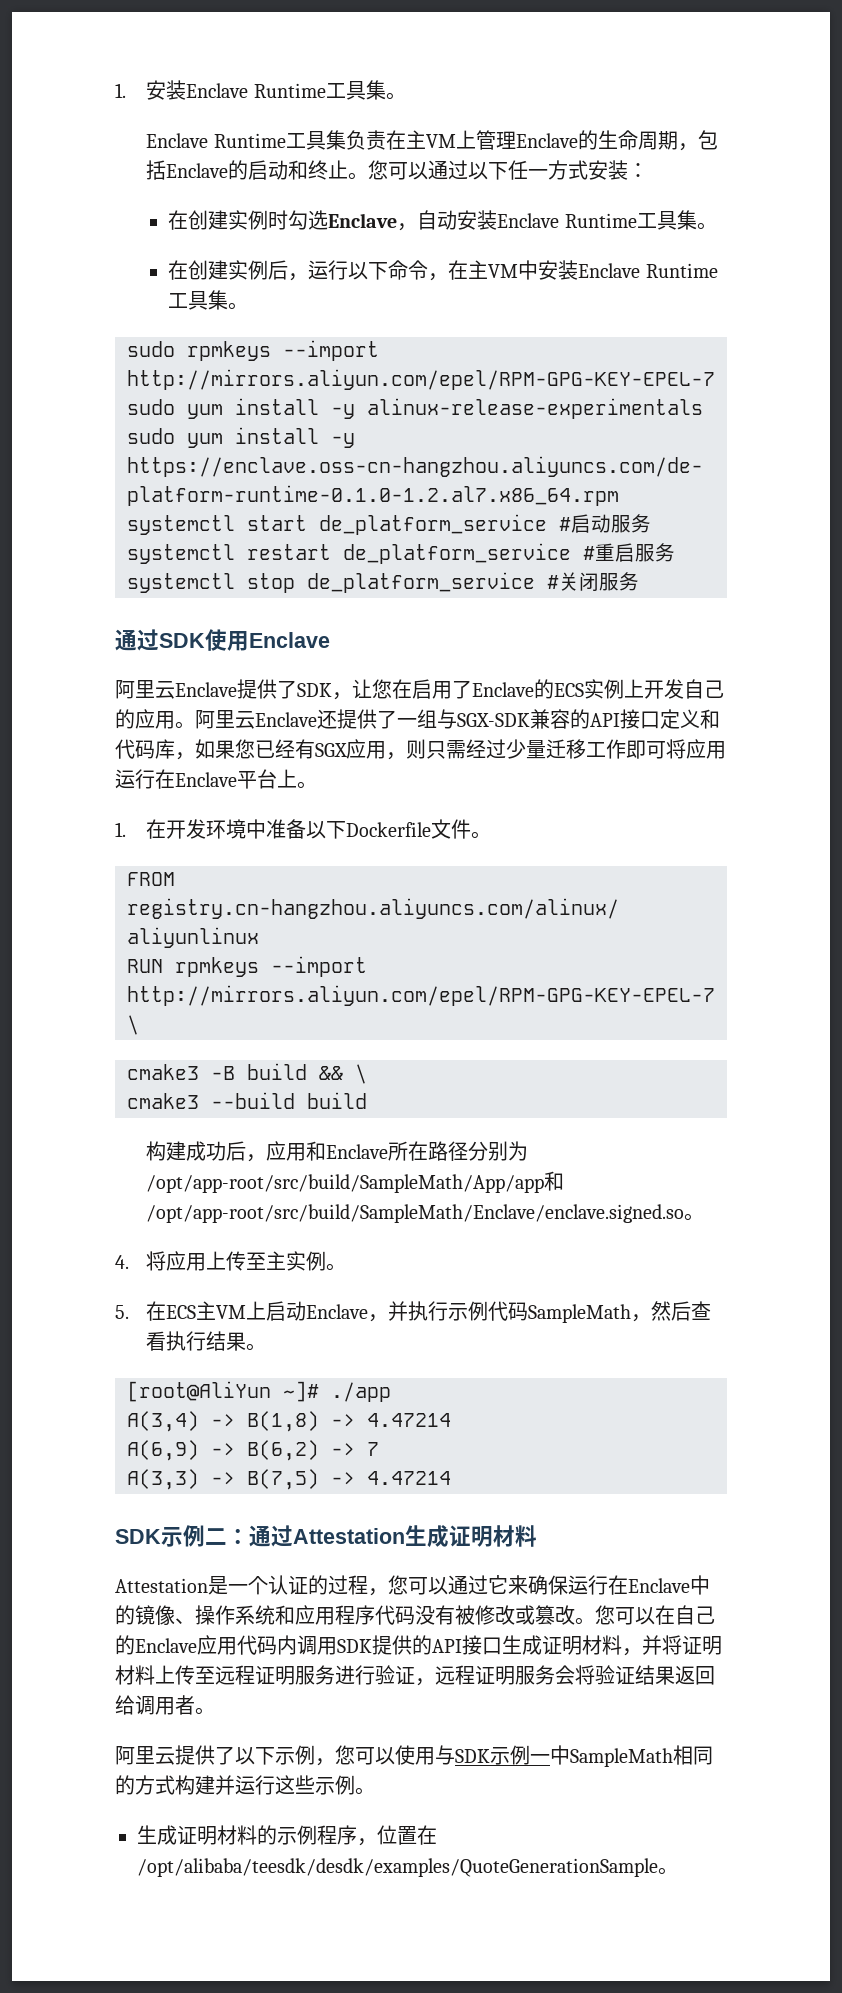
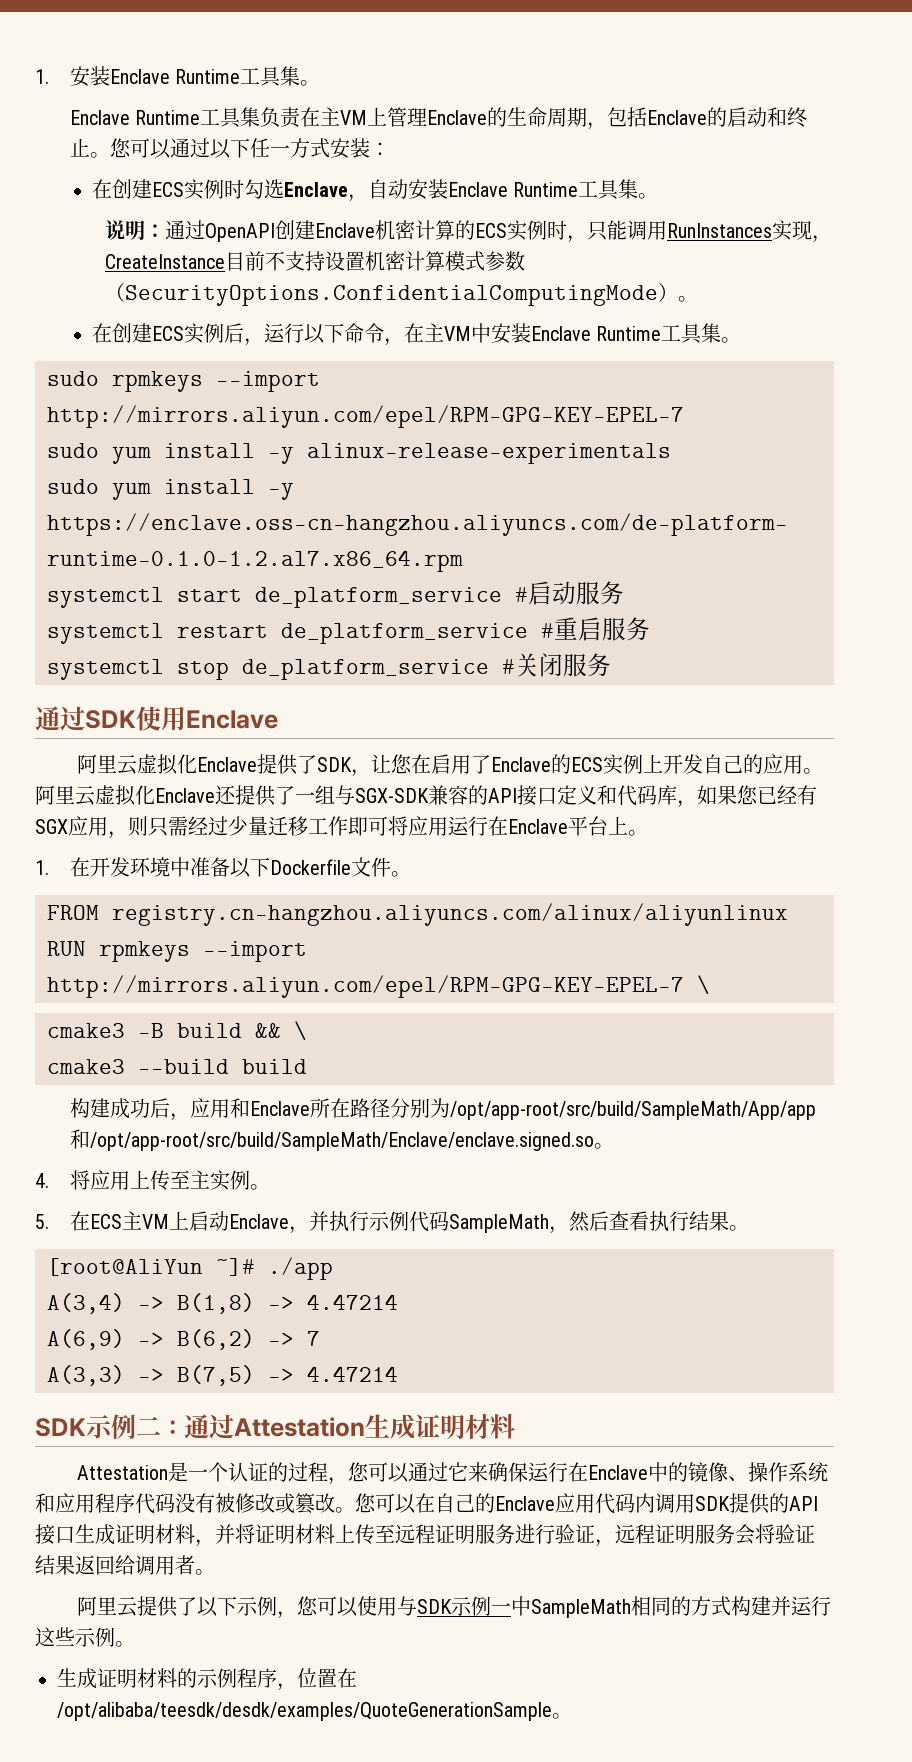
- 在创建实例时勾选Enclave，自动安装Enclave Runtime工具集。
+ 在创建ECS实例时勾选Enclave，自动安装Enclave Runtime工具集。
- 在创建实例后，运行以下命令，在主VM中安装Enclave Runtime工具集。
+ 说明：通过OpenAPI创建Enclave机密计算的ECS实例时，只能调用RunInstances实现，CreateInstance目前不支持设置机密计算模式参数（SecurityOptions.ConfidentialComputingMode）。
+ 在创建ECS实例后，运行以下命令，在主VM中安装Enclave Runtime工具集。
- 阿里云Enclave提供了SDK，让您在启用了Enclave的ECS实例上开发自己的应用。
+ 阿里云虚拟化Enclave提供了SDK，让您在启用了Enclave的ECS实例上开发自己的应用。
- 阿里云Enclave还提供了一组与SGX-SDK兼容的API接口定义和代码库，如果您已经有SGX应用，则只需经过少量迁移工作即可将应用运行在Enclave平台上。
+ 阿里云虚拟化Enclave还提供了一组与SGX-SDK兼容的API接口定义和代码库，如果您已经有SGX应用，则只需经过少量迁移工作即可将应用运行在Enclave平台上。

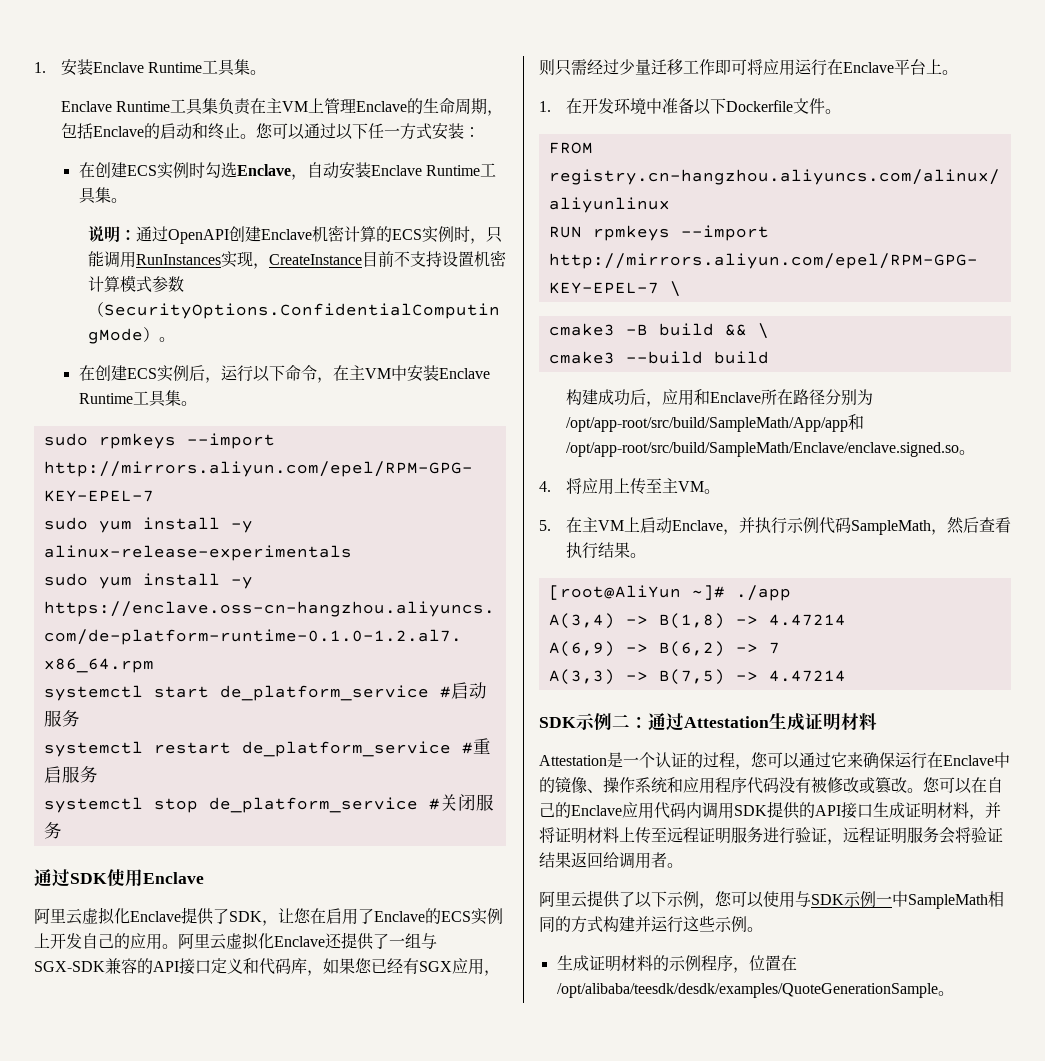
- 4.将应用上传至主实例。
+ 4.将应用上传至主VM。
- 5.在ECS主VM上启动Enclave，并执行示例代码SampleMath，然后查看执行结果。
+ 5.在主VM上启动Enclave，并执行示例代码SampleMath，然后查看执行结果。

